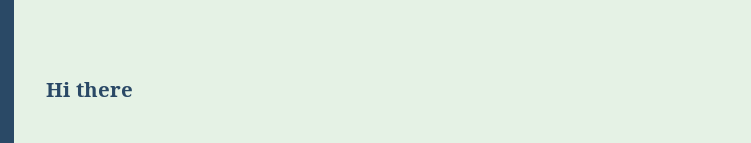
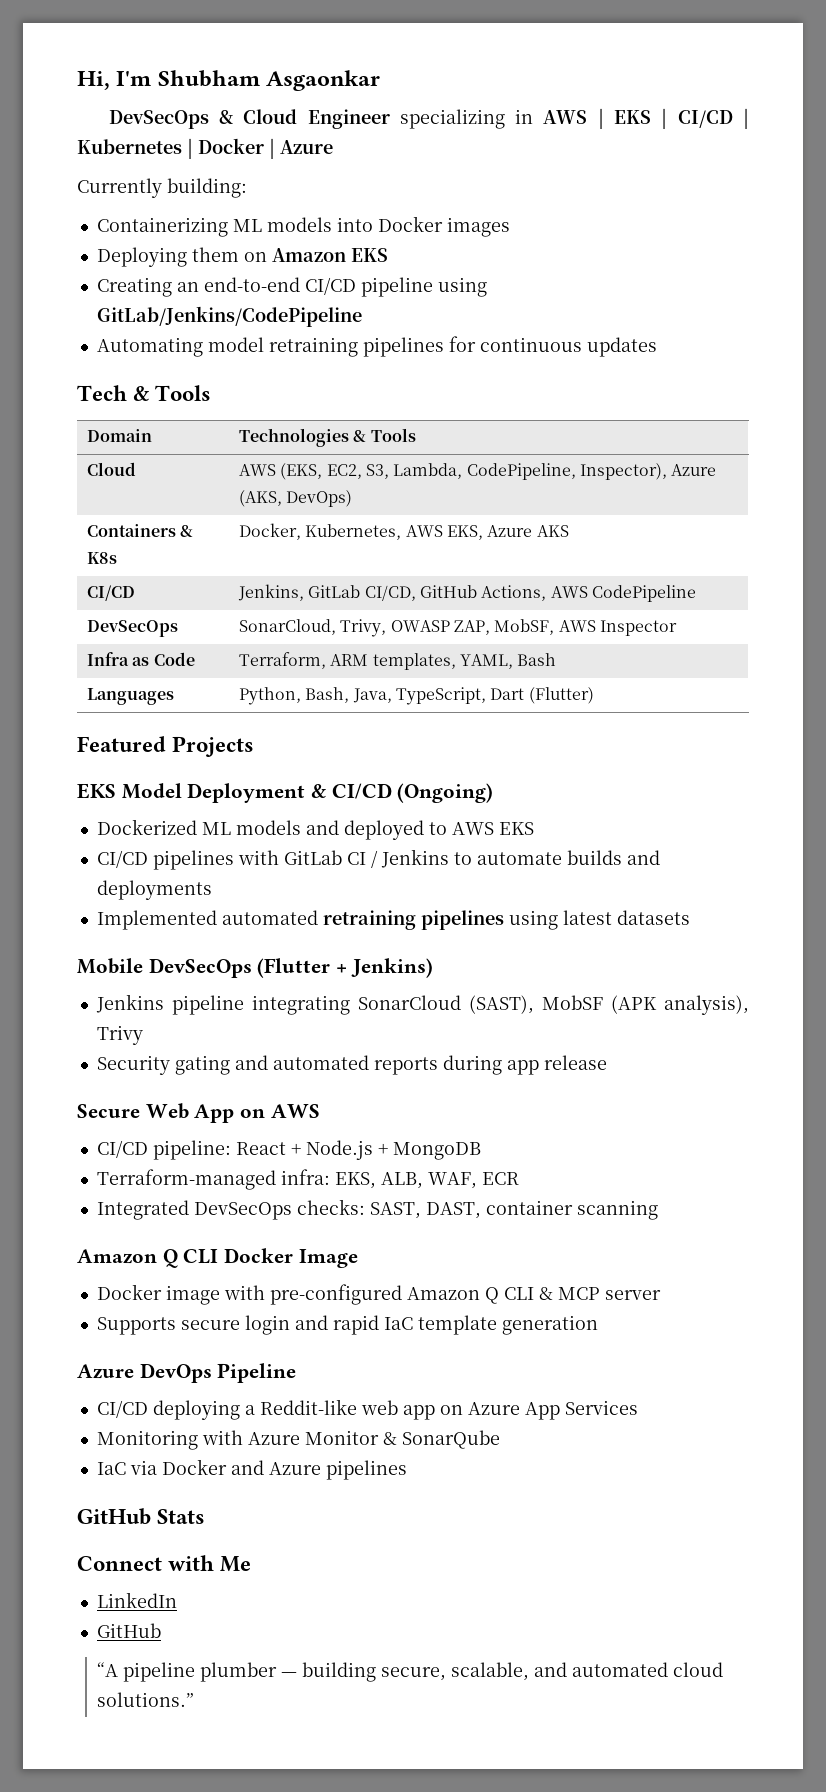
- Hi there
+ Hi, I'm Shubham Asgaonkar
+ DevSecOps & Cloud Engineer specializing in AWS | EKS | CI/CD | Kubernetes | Docker | Azure
+ Currently building:
+ Containerizing ML models into Docker images
+ Deploying them on Amazon EKS
+ Creating an end-to-end CI/CD pipeline using GitLab/Jenkins/CodePipeline
+ Automating model retraining pipelines for continuous updates
+ Tech & Tools
+ Domain | Technologies & Tools
+ Cloud | AWS (EKS, EC2, S3, Lambda, CodePipeline, Inspector), Azure (AKS, DevOps)
+ Containers & K8s | Docker, Kubernetes, AWS EKS, Azure AKS
+ CI/CD | Jenkins, GitLab CI/CD, GitHub Actions, AWS CodePipeline
+ DevSecOps | SonarCloud, Trivy, OWASP ZAP, MobSF, AWS Inspector
+ Infra as Code | Terraform, ARM templates, YAML, Bash
+ Languages | Python, Bash, Java, TypeScript, Dart (Flutter)
+ Featured Projects
+ EKS Model Deployment & CI/CD (Ongoing)
+ Dockerized ML models and deployed to AWS EKS
+ CI/CD pipelines with GitLab CI / Jenkins to automate builds and deployments
+ Implemented automated retraining pipelines using latest datasets
+ Mobile DevSecOps (Flutter + Jenkins)
+ Jenkins pipeline integrating SonarCloud (SAST), MobSF (APK analysis), Trivy
+ Security gating and automated reports during app release
+ Secure Web App on AWS
+ CI/CD pipeline: React + Node.js + MongoDB
+ Terraform-managed infra: EKS, ALB, WAF, ECR
+ Integrated DevSecOps checks: SAST, DAST, container scanning
+ Amazon Q CLI Docker Image
+ Docker image with pre-configured Amazon Q CLI & MCP server
+ Supports secure login and rapid IaC template generation
+ Azure DevOps Pipeline
+ CI/CD deploying a Reddit-like web app on Azure App Services
+ Monitoring with Azure Monitor & SonarQube
+ IaC via Docker and Azure pipelines
+ GitHub Stats
+ Connect with Me
+ LinkedIn
+ GitHub
+ “A pipeline plumber — building secure, scalable, and automated cloud solutions.”

